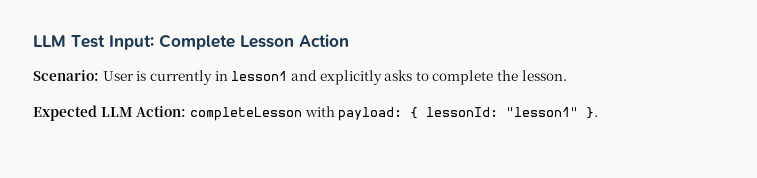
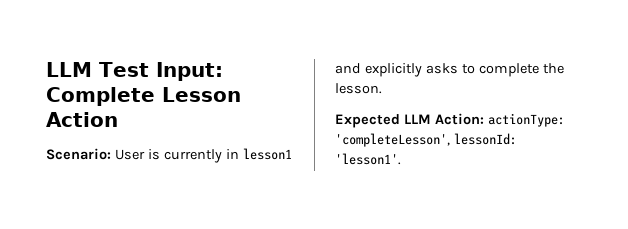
- Expected LLM Action: completeLesson with payload: { lessonId: "lesson1" }.
+ Expected LLM Action: actionType: 'completeLesson', lessonId: 'lesson1'.

